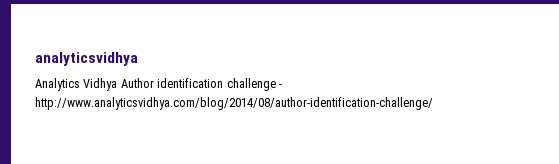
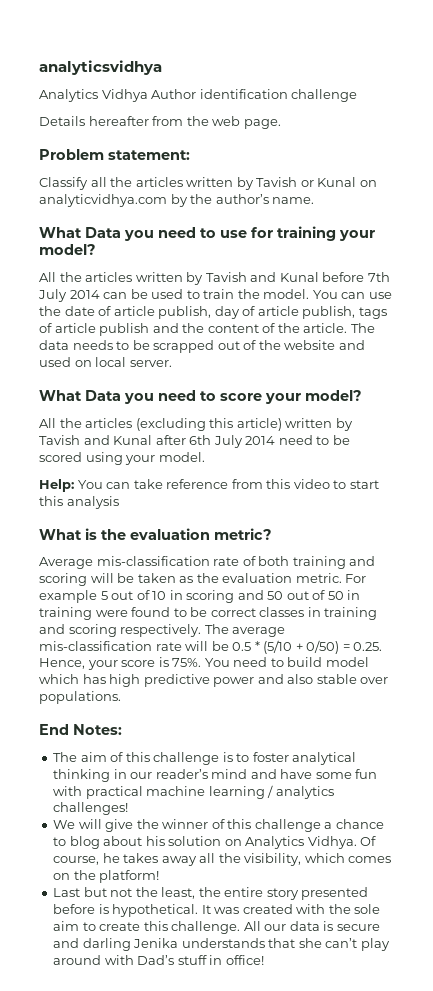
- Analytics Vidhya Author identification challenge - http://www.analyticsvidhya.com/blog/2014/08/author-identification-challenge/
+ Analytics Vidhya Author identification challenge
+ Details hereafter from the web page.
+ Problem statement:
+ Classify all the articles written by Tavish or Kunal on analyticvidhya.com by the author’s name.
+ What Data you need to use for training your model?
+ All the articles written by Tavish and Kunal before 7th July 2014 can be used to train the model. You can use the date of article publish, day of article publish, tags of article publish and the content of the article. The data needs to be scrapped out of the website and used on local server.
+ What Data you need to score your model?
+ All the articles (excluding this article) written by Tavish and Kunal after 6th July 2014 need to be scored using your model.
+ Help: You can take reference from this video to start this analysis
+ What is the evaluation metric?
+ Average mis-classification rate of both training and scoring will be taken as the evaluation metric. For example 5 out of 10 in scoring and 50 out of 50 in training were found to be correct classes in training and scoring respectively. The average mis-classification rate will be 0.5 * (5/10 + 0/50) = 0.25. Hence, your score is 75%. You need to build model which has high predictive power and also stable over populations.
+ End Notes:
+ The aim of this challenge is to foster analytical thinking in our reader’s mind and have some fun with practical machine learning / analytics challenges!
+ We will give the winner of this challenge a chance to blog about his solution on Analytics Vidhya. Of course, he takes away all the visibility, which comes on the platform!
+ Last but not the least, the entire story presented before is hypothetical. It was created with the sole aim to create this challenge. All our data is secure and darling Jenika understands that she can’t play around with Dad’s stuff in office!

